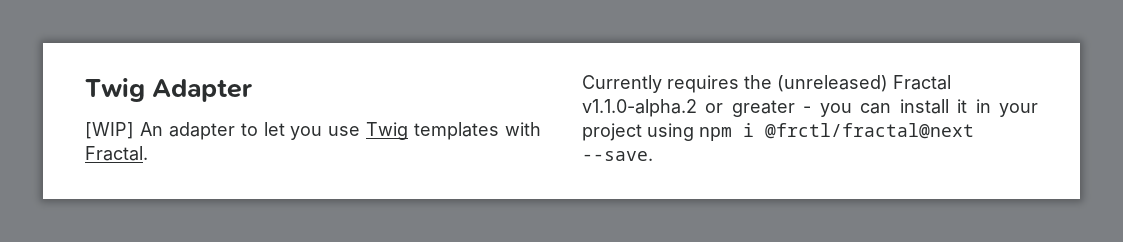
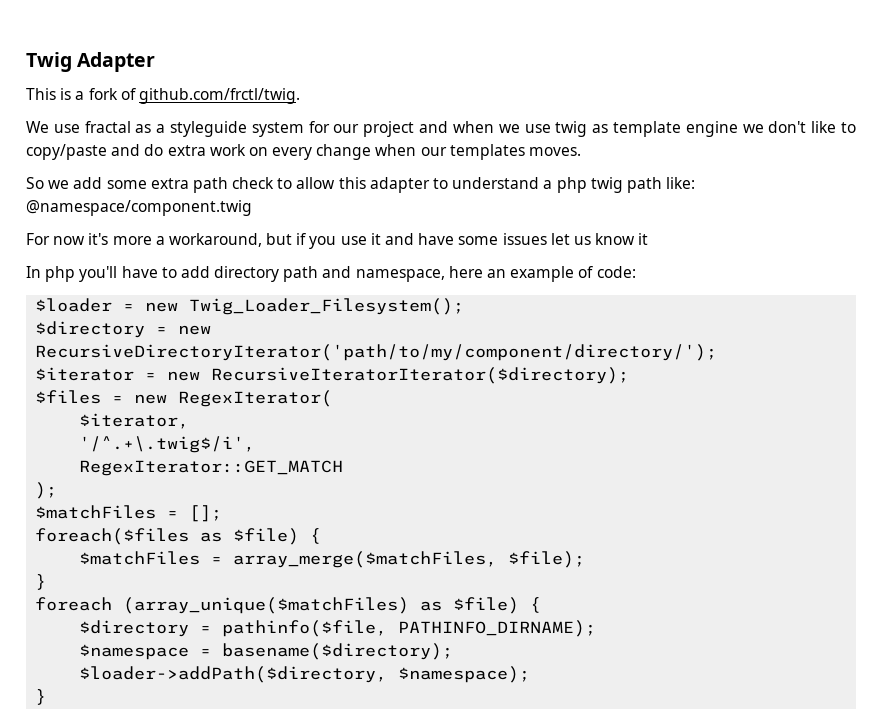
- [WIP] An adapter to let you use Twig templates with Fractal.
- Currently requires the (unreleased) Fractal v1.1.0-alpha.2 or greater - you can install it in your project using npm i @frctl/fractal@next --save.
+ This is a fork of github.com/frctl/twig.
+ We use fractal as a styleguide system for our project and when we use twig as template engine we don't like to copy/paste and do extra work on every change when our templates moves.
+ So we add some extra path check to allow this adapter to understand a php twig path like: @namespace/component.twig
+ For now it's more a workaround, but if you use it and have some issues let us know it
+ In php you'll have to add directory path and namespace, here an example of code:
+ $loader = new Twig_Loader_Filesystem();
+ $directory = new RecursiveDirectoryIterator('path/to/my/component/directory/');
+ $iterator = new RecursiveIteratorIterator($directory);
+ $files = new RegexIterator(
+ $iterator,
+ '/^.+\.twig$/i',
+ RegexIterator::GET_MATCH
+ );
+ $matchFiles = [];
+ foreach($files as $file) {
+ $matchFiles = array_merge($matchFiles, $file);
+ }
+ foreach (array_unique($matchFiles) as $file) {
+ $directory = pathinfo($file, PATHINFO_DIRNAME);
+ $namespace = basename($directory);
+ $loader->addPath($directory, $namespace);
+ }

